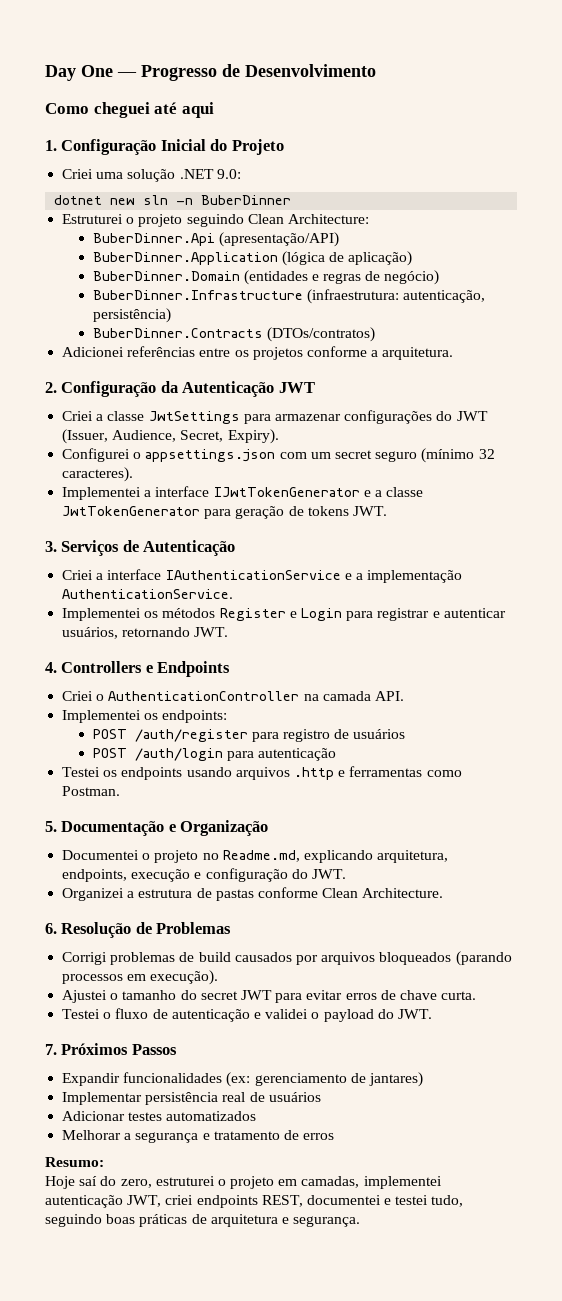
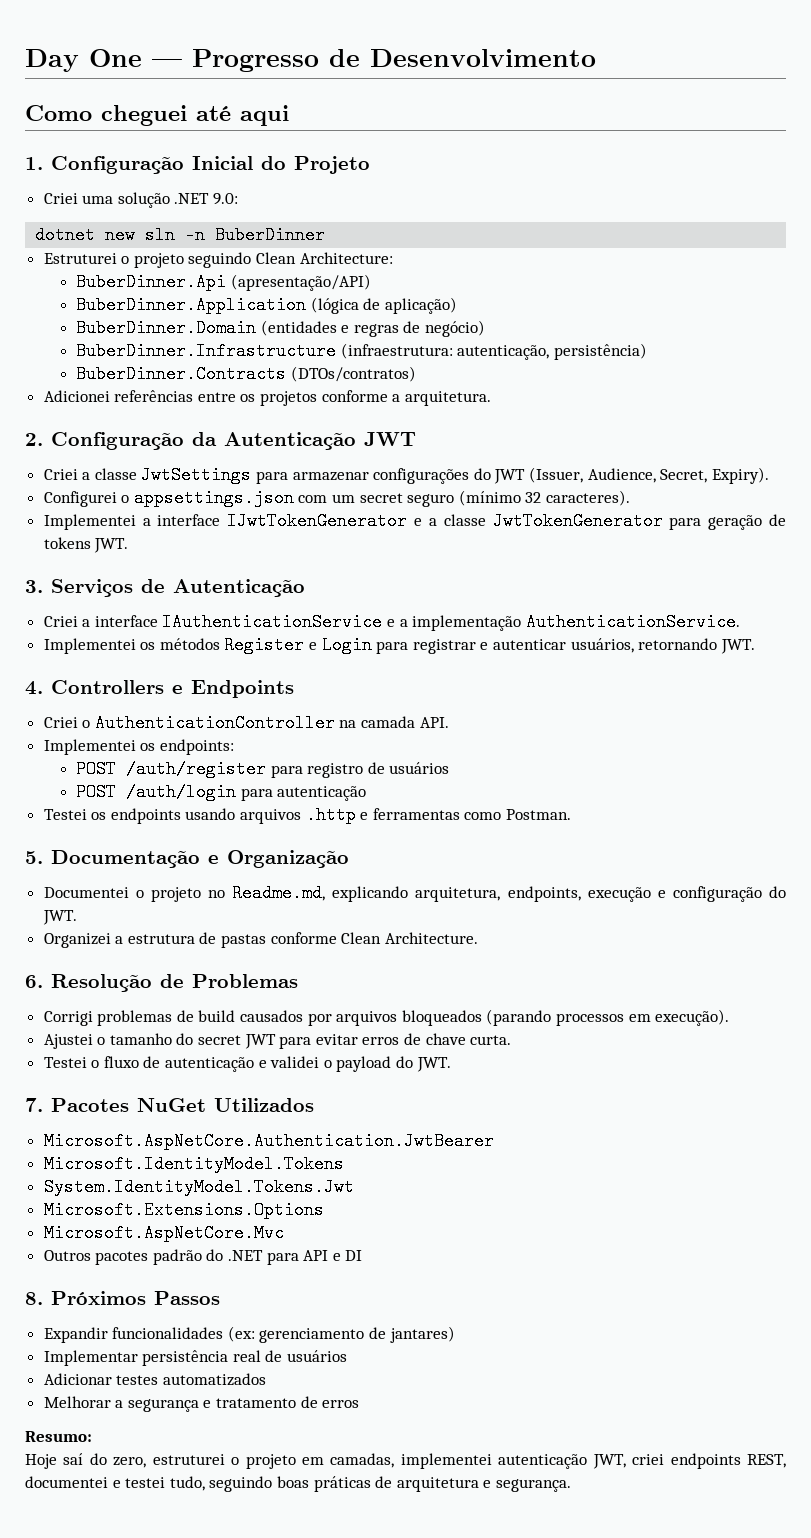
- 7. Próximos Passos
+ 7. Pacotes NuGet Utilizados
+ Microsoft.AspNetCore.Authentication.JwtBearer
+ Microsoft.IdentityModel.Tokens
+ System.IdentityModel.Tokens.Jwt
+ Microsoft.Extensions.Options
+ Microsoft.AspNetCore.Mvc
+ Outros pacotes padrão do .NET para API e DI
+ 8. Próximos Passos

